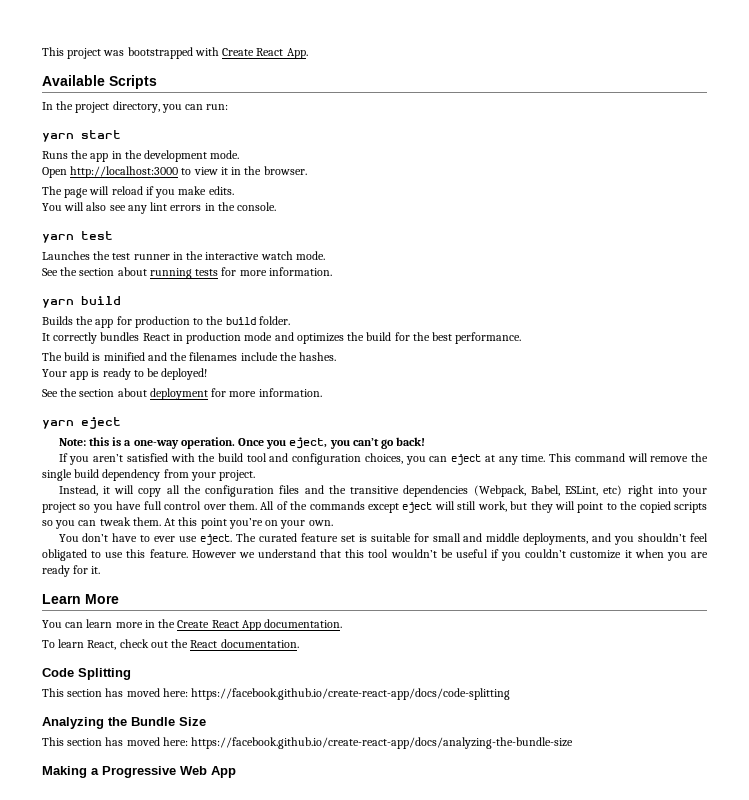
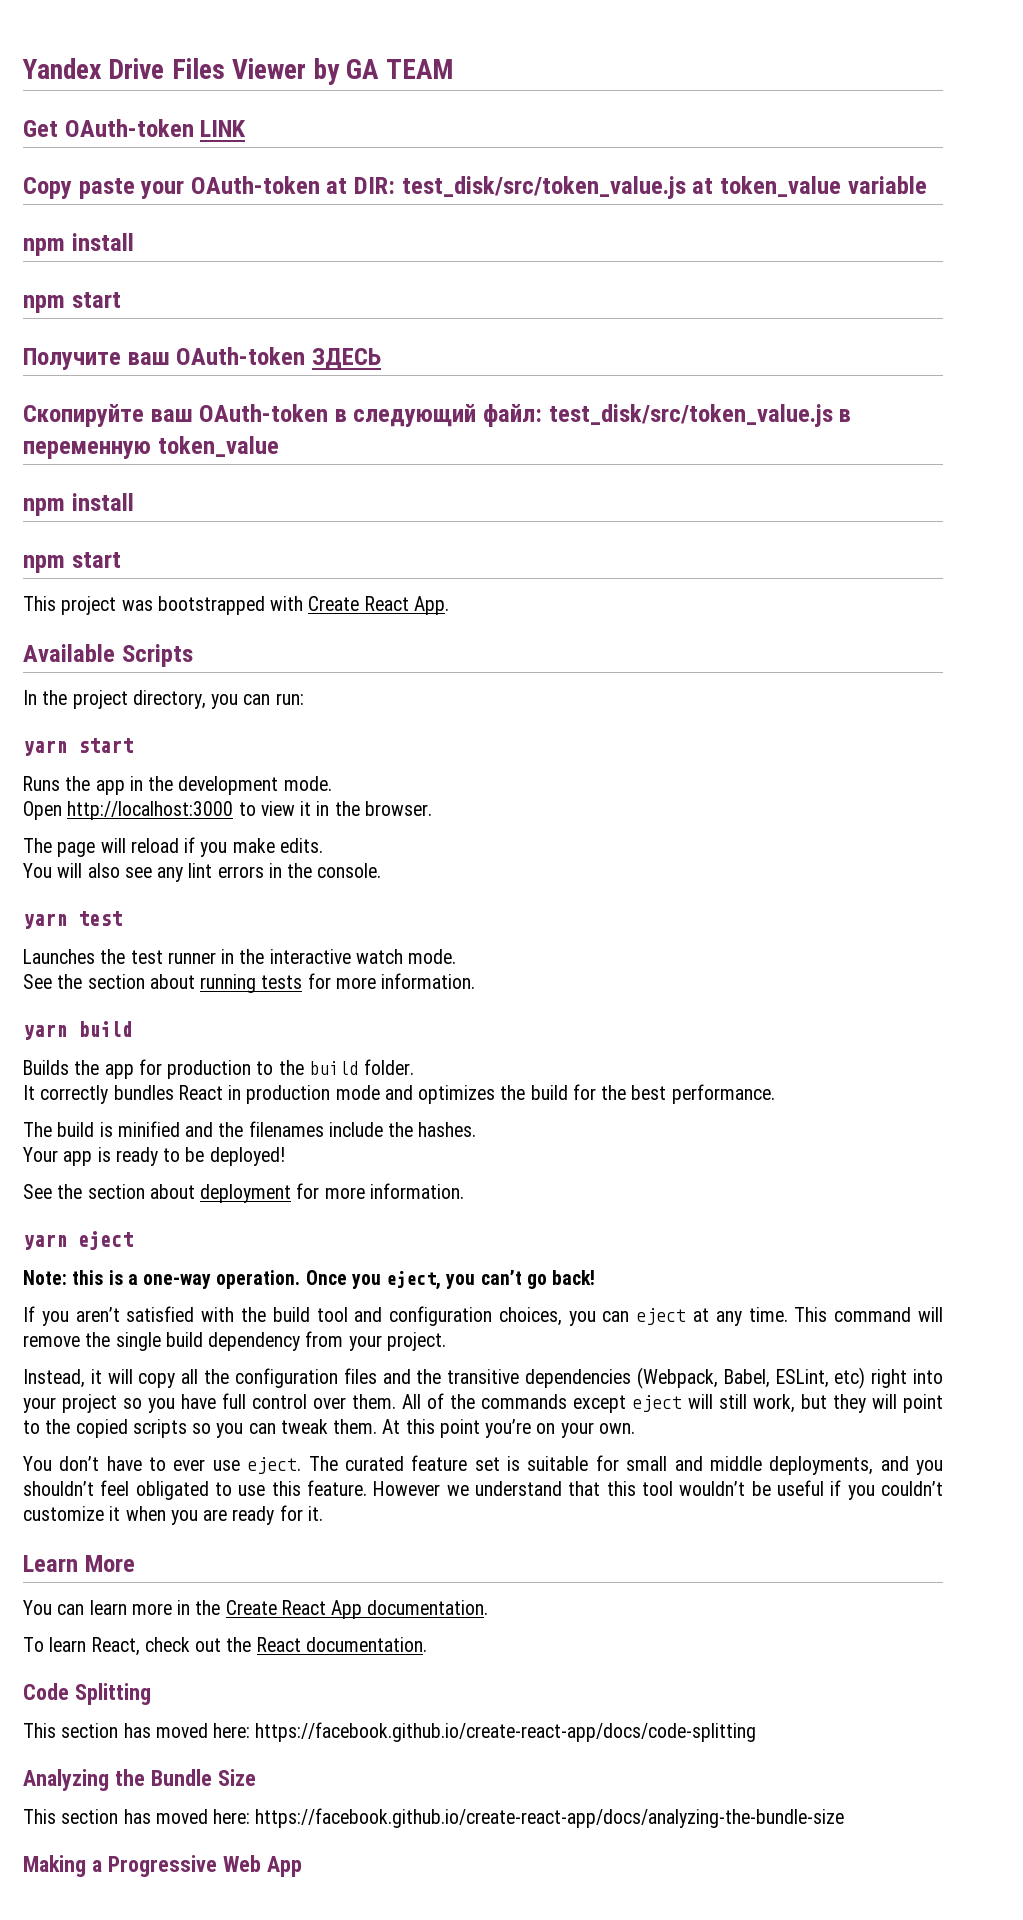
+ Yandex Drive Files Viewer by GA TEAM
+ Get OAuth-token LINK
+ Copy paste your OAuth-token at DIR: test_disk/src/token_value.js at token_value variable
+ npm install
+ npm start
+ Получите ваш OAuth-token ЗДЕСЬ
+ Скопируйте ваш OAuth-token в следующий файл: test_disk/src/token_value.js в переменную token_value
+ npm install
+ npm start

